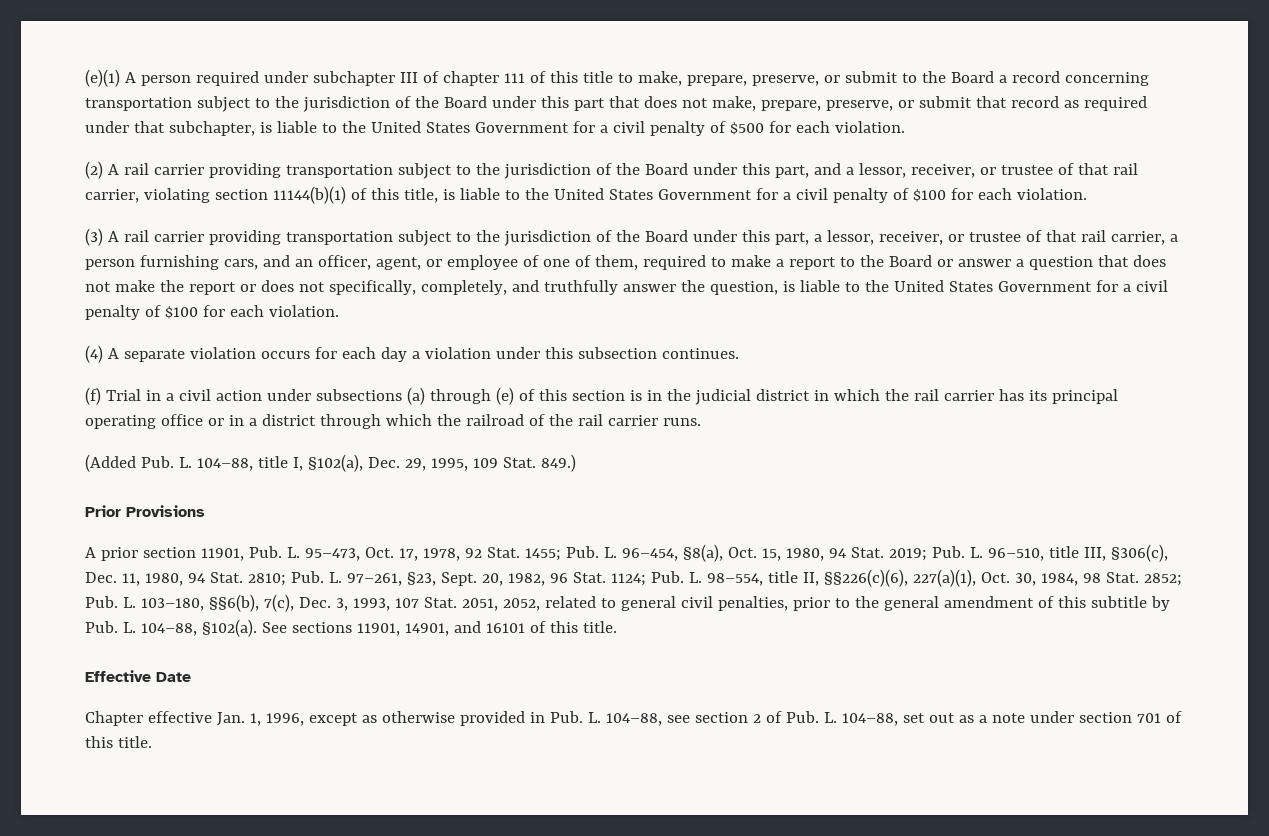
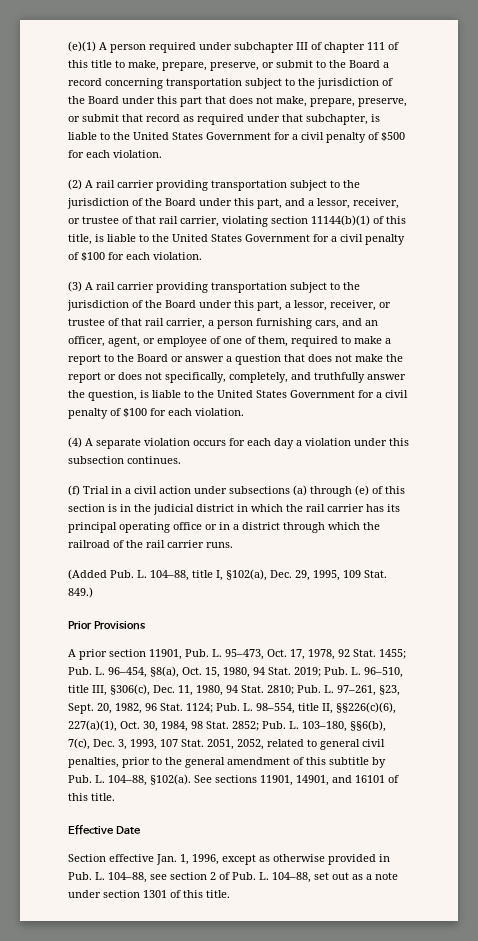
- Chapter effective Jan. 1, 1996, except as otherwise provided in Pub. L. 104–88, see section 2 of Pub. L. 104–88, set out as a note under section 701 of this title.
+ Section effective Jan. 1, 1996, except as otherwise provided in Pub. L. 104–88, see section 2 of Pub. L. 104–88, set out as a note under section 1301 of this title.

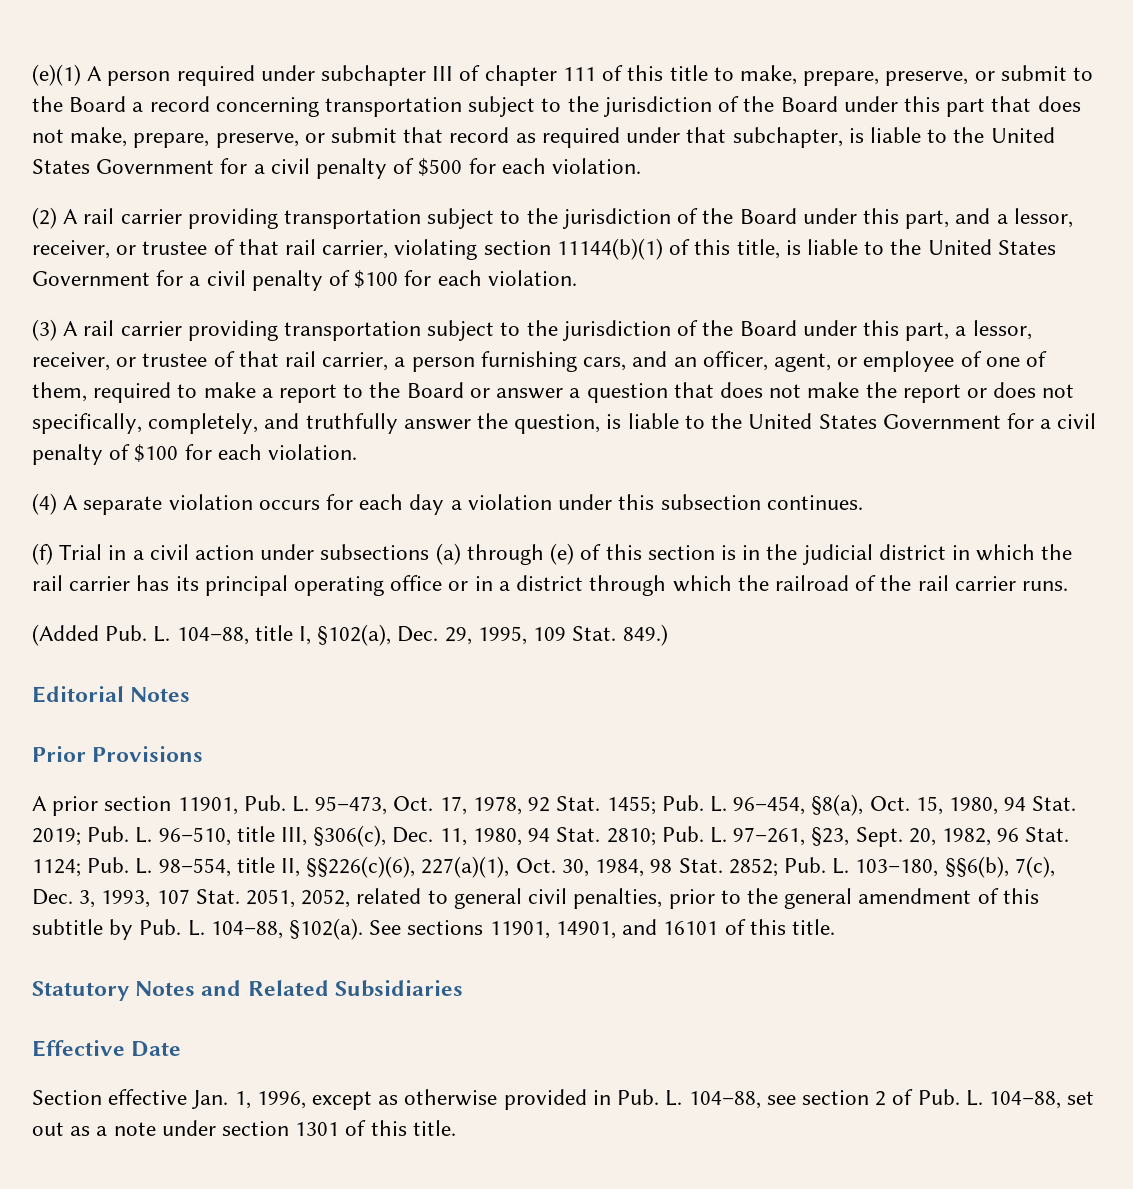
+ Editorial Notes
+ Statutory Notes and Related Subsidiaries

